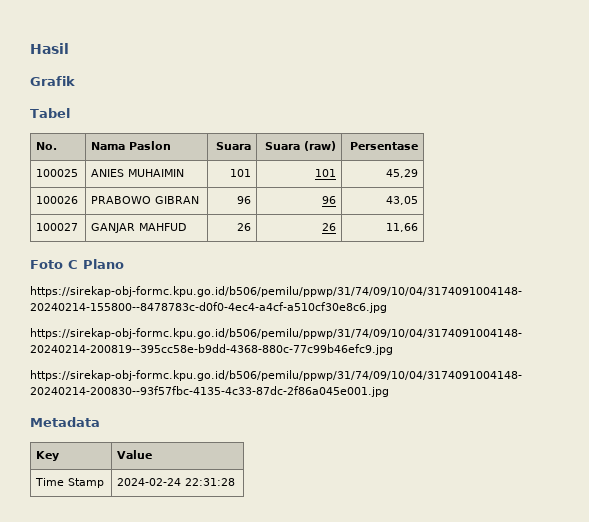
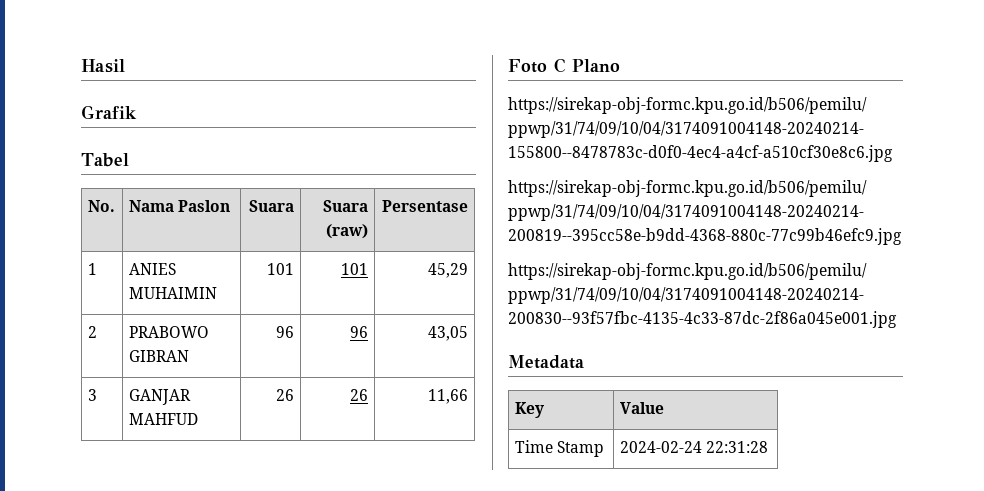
- 100025 | ANIES MUHAIMIN | 101 | 101 | 45,29
+ 1 | ANIES MUHAIMIN | 101 | 101 | 45,29
- 100026 | PRABOWO GIBRAN | 96 | 96 | 43,05
+ 2 | PRABOWO GIBRAN | 96 | 96 | 43,05
- 100027 | GANJAR MAHFUD | 26 | 26 | 11,66
+ 3 | GANJAR MAHFUD | 26 | 26 | 11,66

